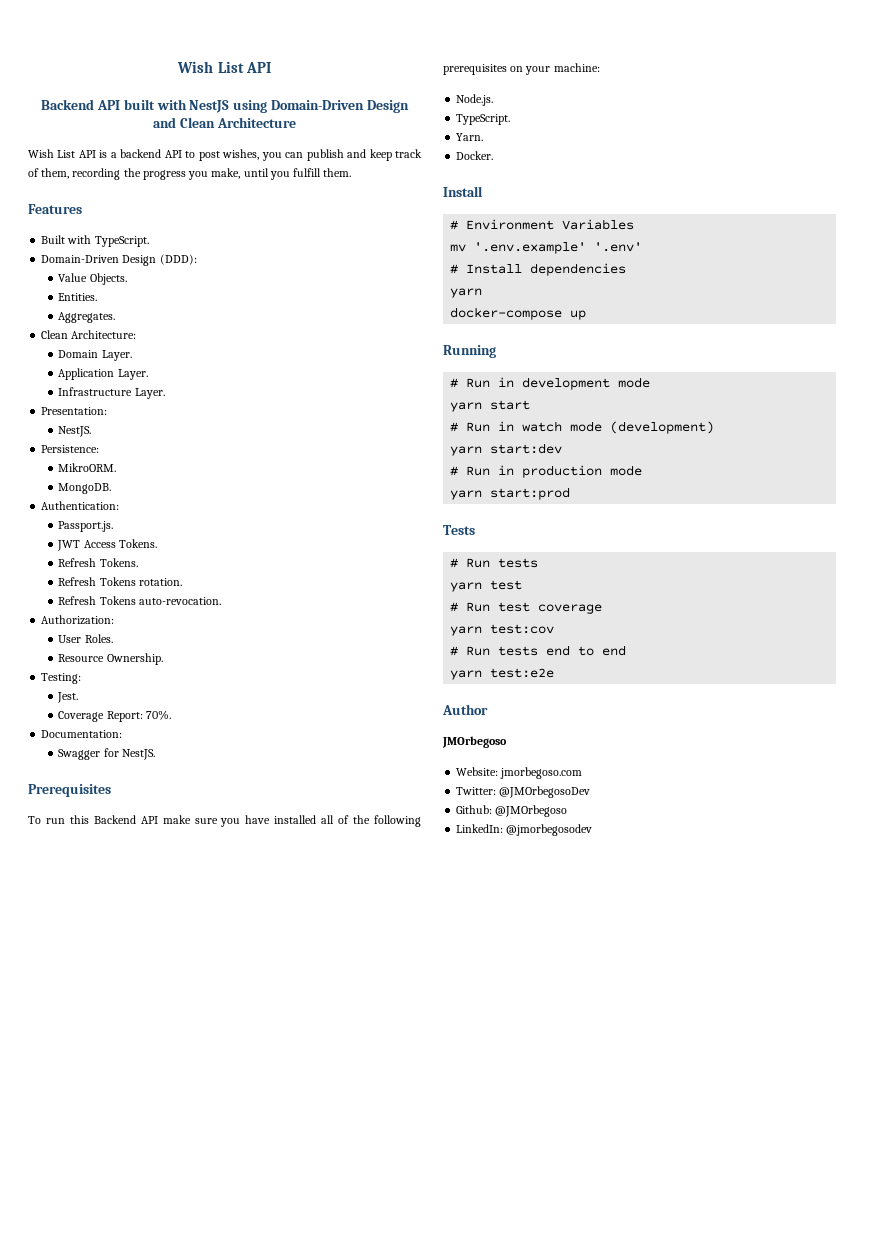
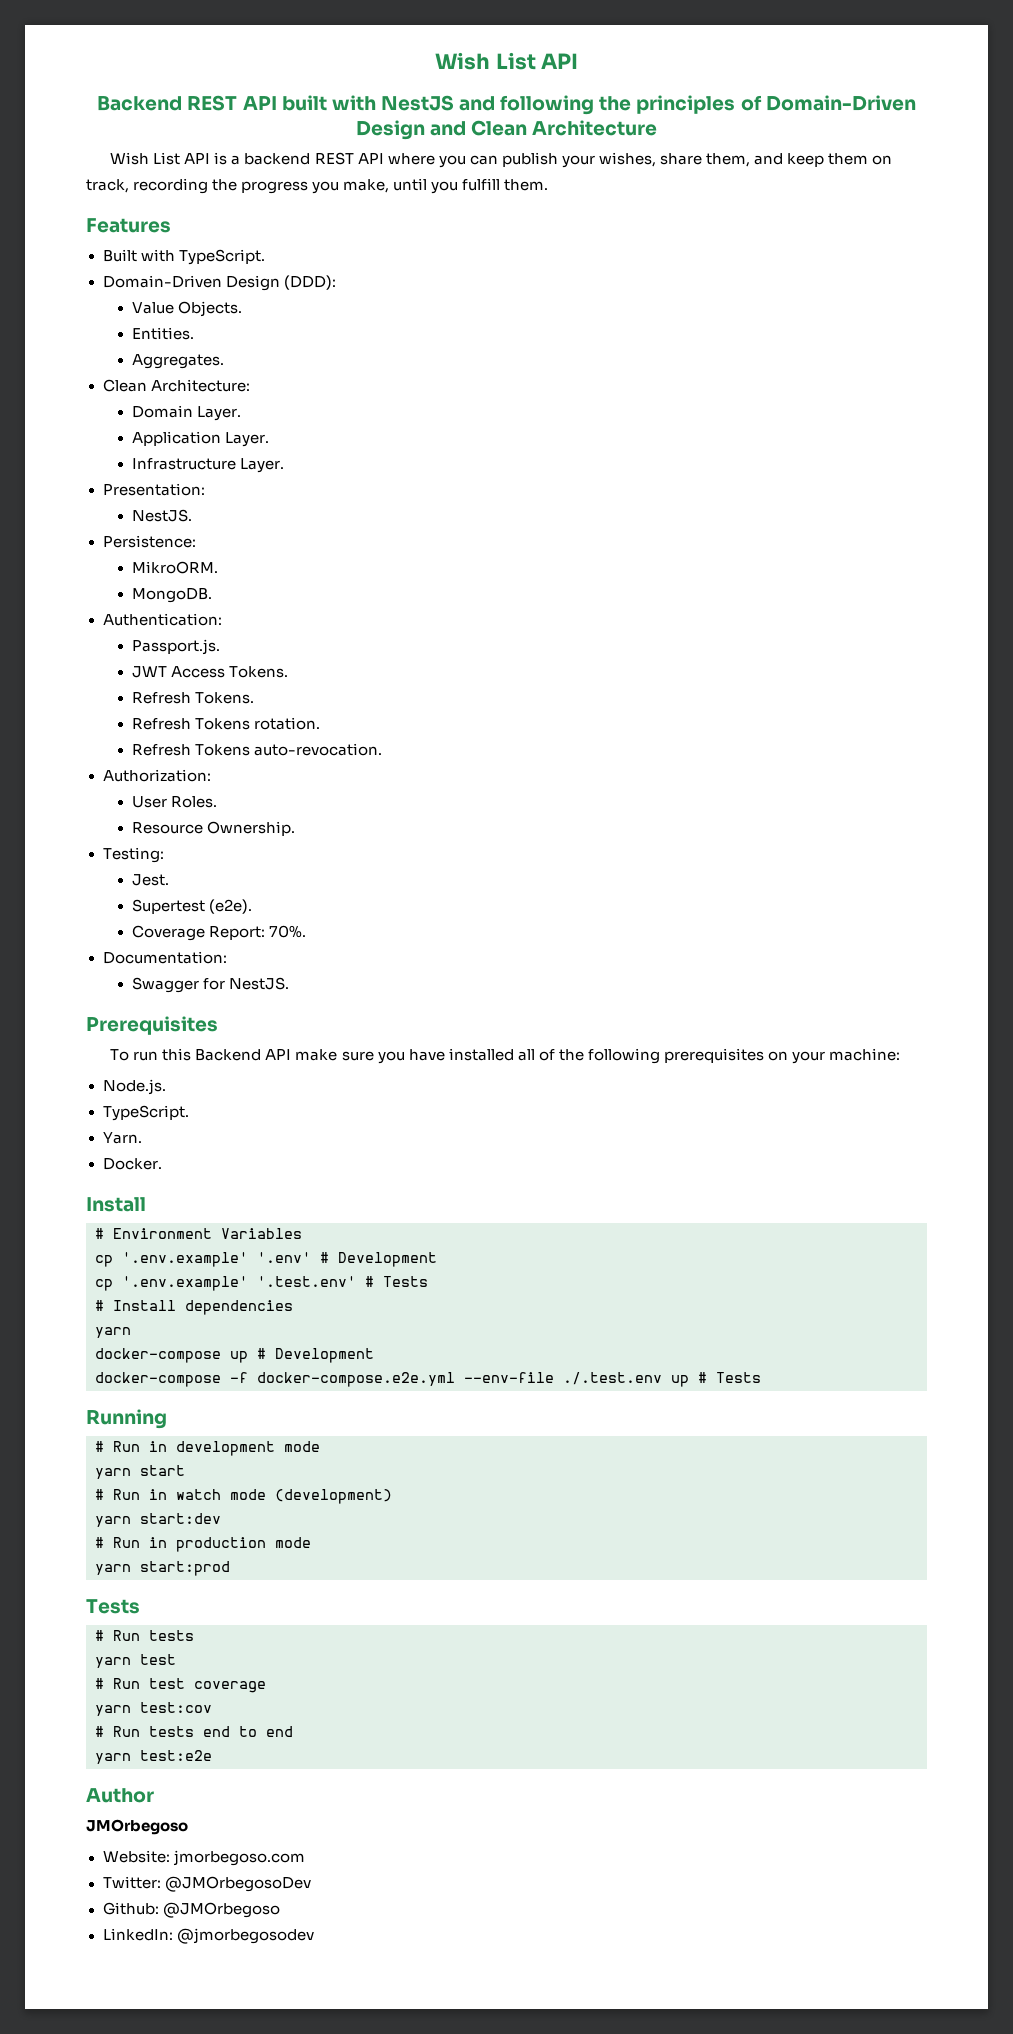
- Backend API built with NestJS using Domain-Driven Design and Clean Architecture
+ Backend REST API built with NestJS and following the principles of Domain-Driven Design and Clean Architecture
- Wish List API is a backend API to post wishes, you can publish and keep track of them, recording the progress you make, until you fulfill them.
+ Wish List API is a backend REST API where you can publish your wishes, share them, and keep them on track, recording the progress you make, until you fulfill them.
+ Supertest (e2e).
- mv '.env.example' '.env'
+ cp '.env.example' '.env' # Development
+ cp '.env.example' '.test.env' # Tests
- docker-compose up
+ docker-compose up # Development
+ docker-compose -f docker-compose.e2e.yml --env-file ./.test.env up # Tests

